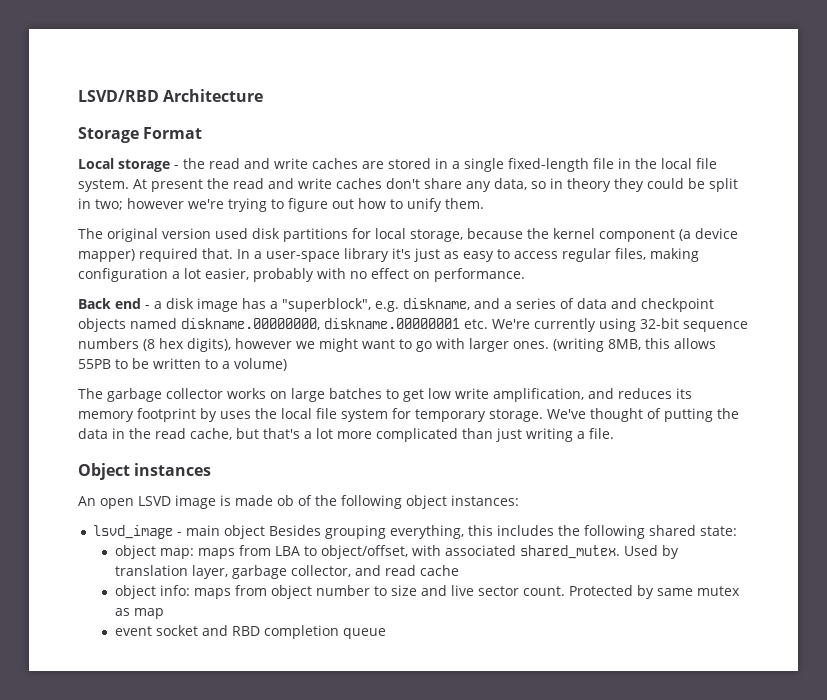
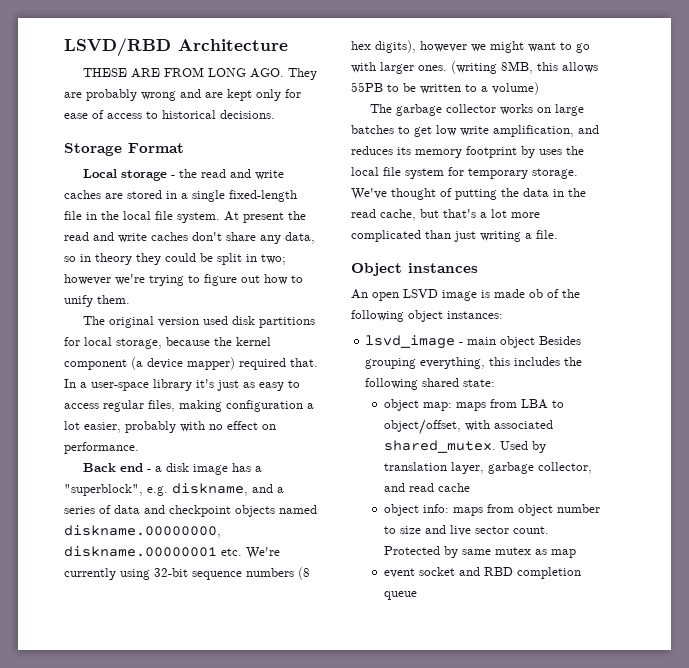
+ THESE ARE FROM LONG AGO. They are probably wrong and are kept only for ease of access to historical decisions.

